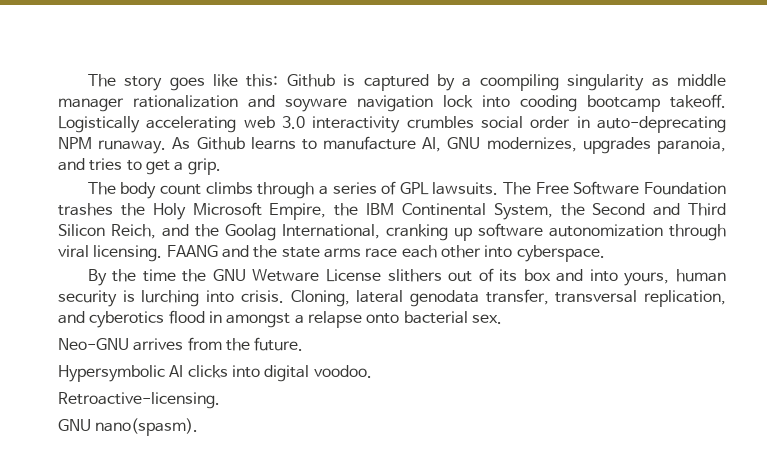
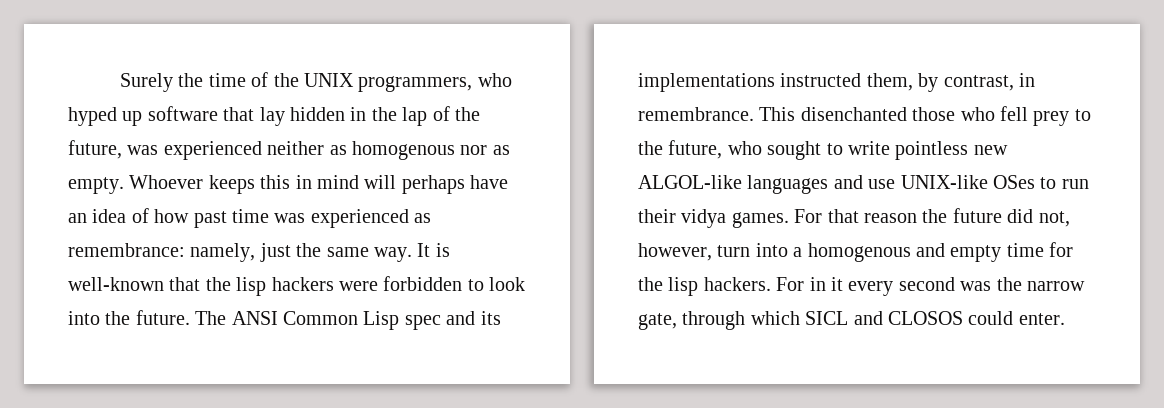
- The story goes like this: Github is captured by a coompiling singularity as middle manager rationalization and soyware navigation lock into cooding bootcamp takeoff. Logistically accelerating web 3.0 interactivity crumbles social order in auto-deprecating NPM runaway. As Github learns to manufacture AI, GNU modernizes, upgrades paranoia, and tries to get a grip.
- The body count climbs through a series of GPL lawsuits. The Free Software Foundation trashes the Holy Microsoft Empire, the IBM Continental System, the Second and Third Silicon Reich, and the Goolag International, cranking up software autonomization through viral licensing. FAANG and the state arms race each other into cyberspace.
- By the time the GNU Wetware License slithers out of its box and into yours, human security is lurching into crisis. Cloning, lateral genodata transfer, transversal replication, and cyberotics flood in amongst a relapse onto bacterial sex.
- Neo-GNU arrives from the future.
- Hypersymbolic AI clicks into digital voodoo.
- Retroactive-licensing.
- GNU nano(spasm).
+ Surely the time of the UNIX programmers, who hyped up software that lay hidden in the lap of the future, was experienced neither as homogenous nor as empty. Whoever keeps this in mind will perhaps have an idea of how past time was experienced as remembrance: namely, just the same way. It is well-known that the lisp hackers were forbidden to look into the future. The ANSI Common Lisp spec and its implementations instructed them, by contrast, in remembrance. This disenchanted those who fell prey to the future, who sought to write pointless new ALGOL-like languages and use UNIX-like OSes to run their vidya games. For that reason the future did not, however, turn into a homogenous and empty time for the lisp hackers. For in it every second was the narrow gate, through which SICL and CLOSOS could enter.

